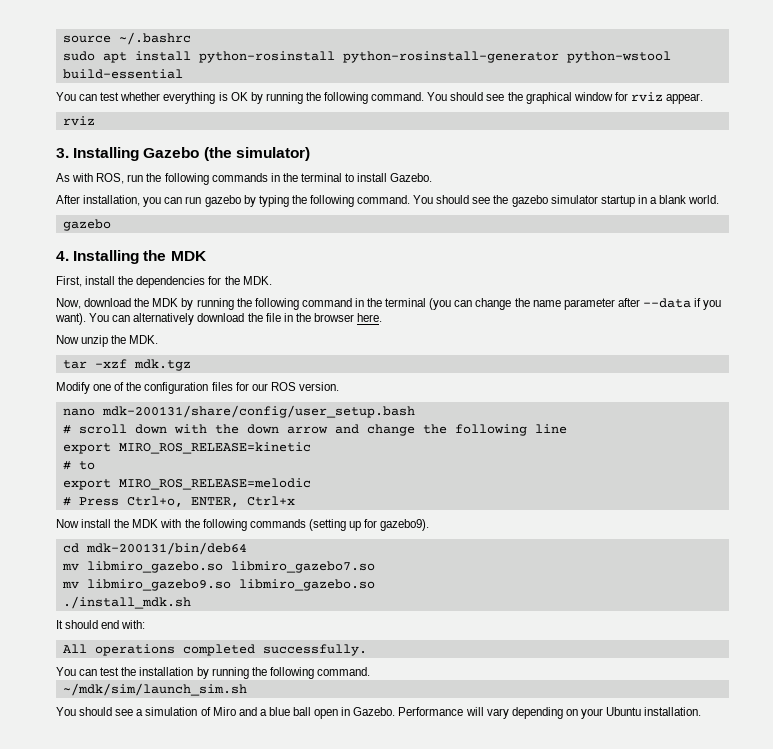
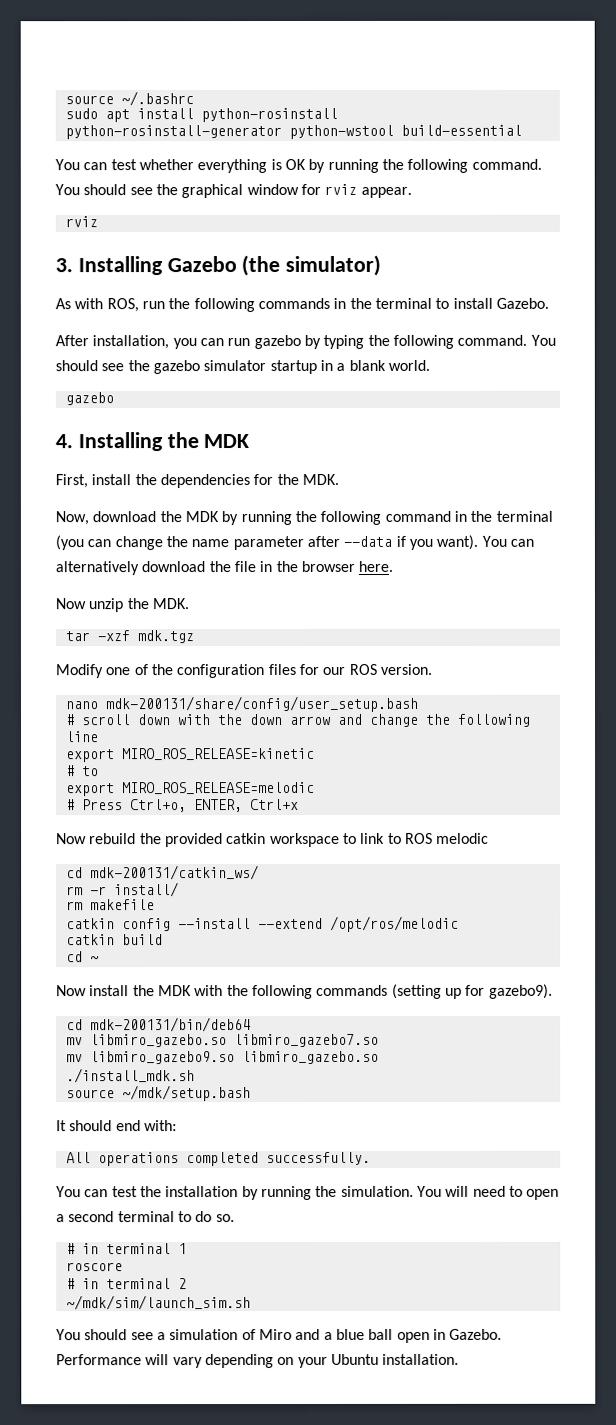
+ Now rebuild the provided catkin workspace to link to ROS melodic
+ cd mdk-200131/catkin_ws/
+ rm -r install/
+ rm makefile
+ catkin config --install --extend /opt/ros/melodic
+ catkin build
+ cd ~
+ source ~/mdk/setup.bash
- You can test the installation by running the following command.
+ You can test the installation by running the simulation. You will need to open a second terminal to do so.
+ # in terminal 1
+ roscore
+ # in terminal 2

